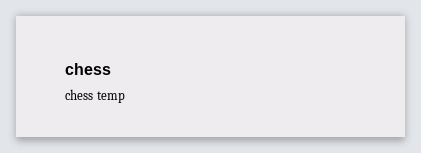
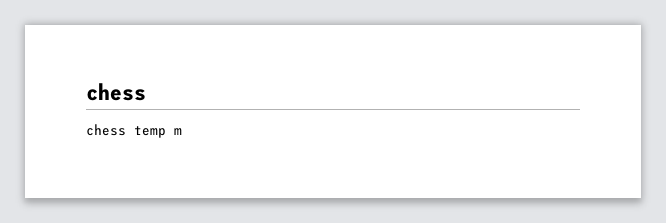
- chess temp
+ chess temp m

